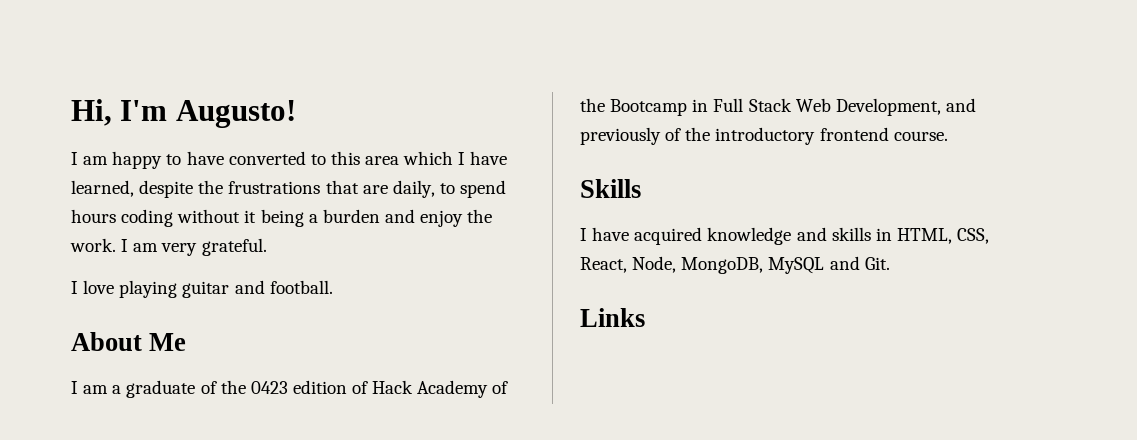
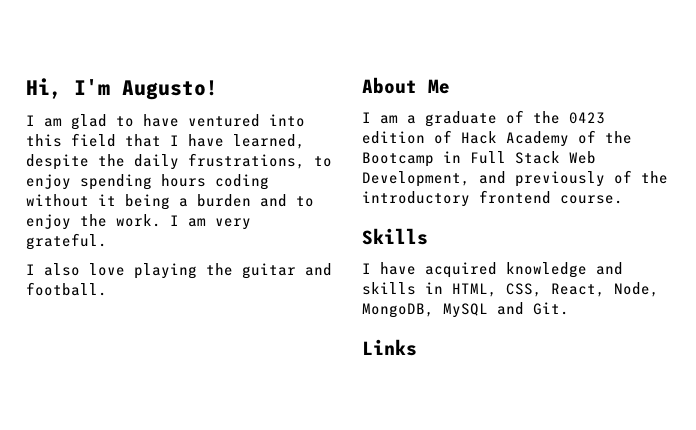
- I am happy to have converted to this area which I have learned, despite the frustrations that are daily, to spend hours coding without it being a burden and enjoy the work.
+ I am glad to have ventured into this field that I have learned, despite the daily frustrations, to enjoy spending hours coding without it being a burden and to enjoy the work.
- I love playing guitar and football.
+ I also love playing the guitar and football.

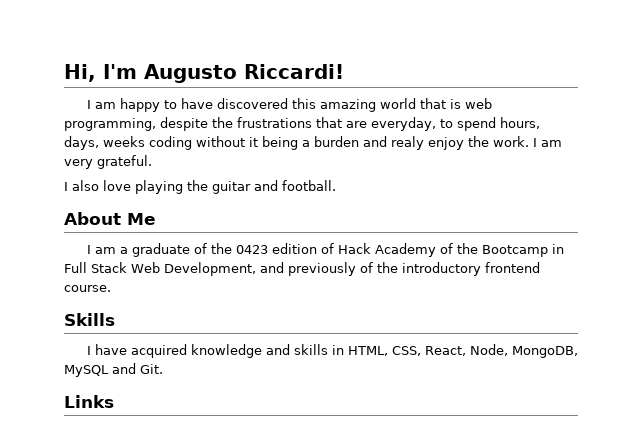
- Hi, I'm Augusto!
- I am glad to have ventured into this field that I have learned, despite the daily frustrations, to enjoy spending hours coding without it being a burden and to enjoy the work.
+ Hi, I'm Augusto Riccardi!
+ I am happy to have discovered this amazing world that is web programming, despite the frustrations that are everyday, to spend hours, days, weeks coding without it being a burden and realy enjoy the work.

